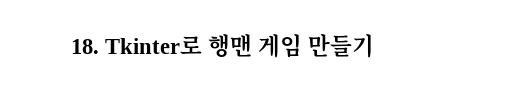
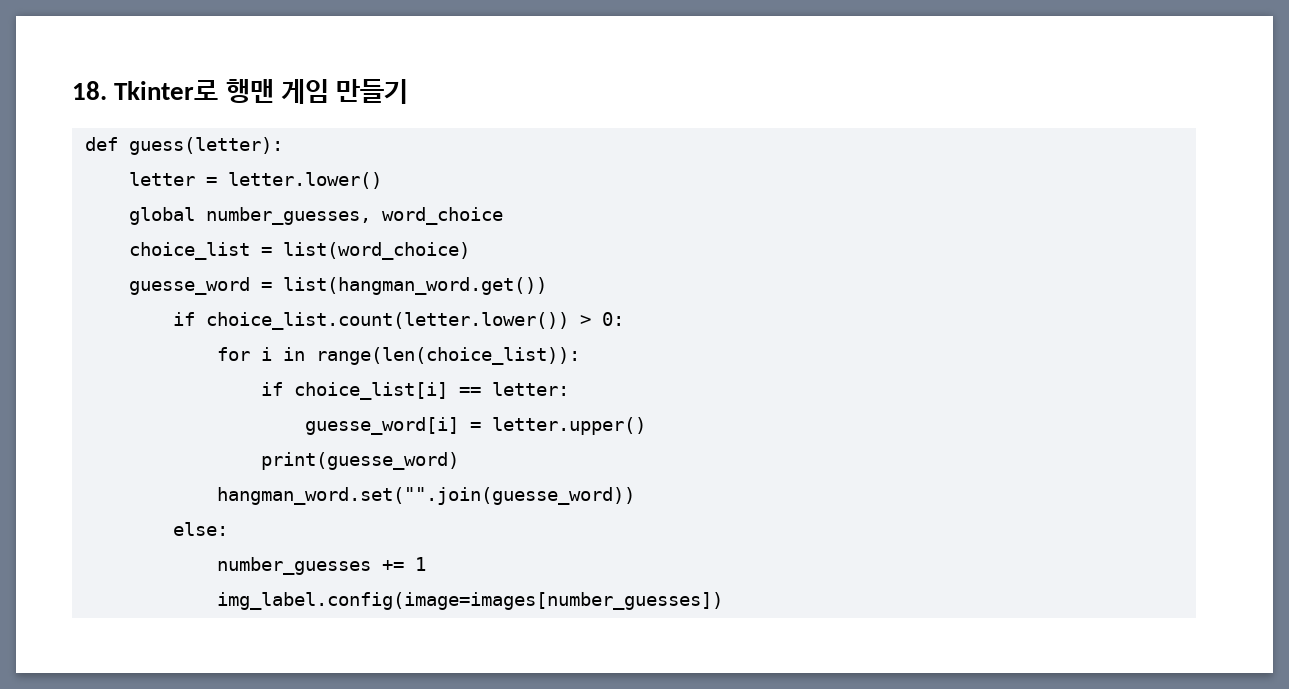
+ def guess(letter):
+ letter = letter.lower()
+ global number_guesses, word_choice
+ choice_list = list(word_choice)
+ guesse_word = list(hangman_word.get())
+ if choice_list.count(letter.lower()) > 0:
+ for i in range(len(choice_list)):
+ if choice_list[i] == letter:
+ guesse_word[i] = letter.upper()
+ print(guesse_word)
+ hangman_word.set("".join(guesse_word))
+ else:
+ number_guesses += 1
+ img_label.config(image=images[number_guesses])

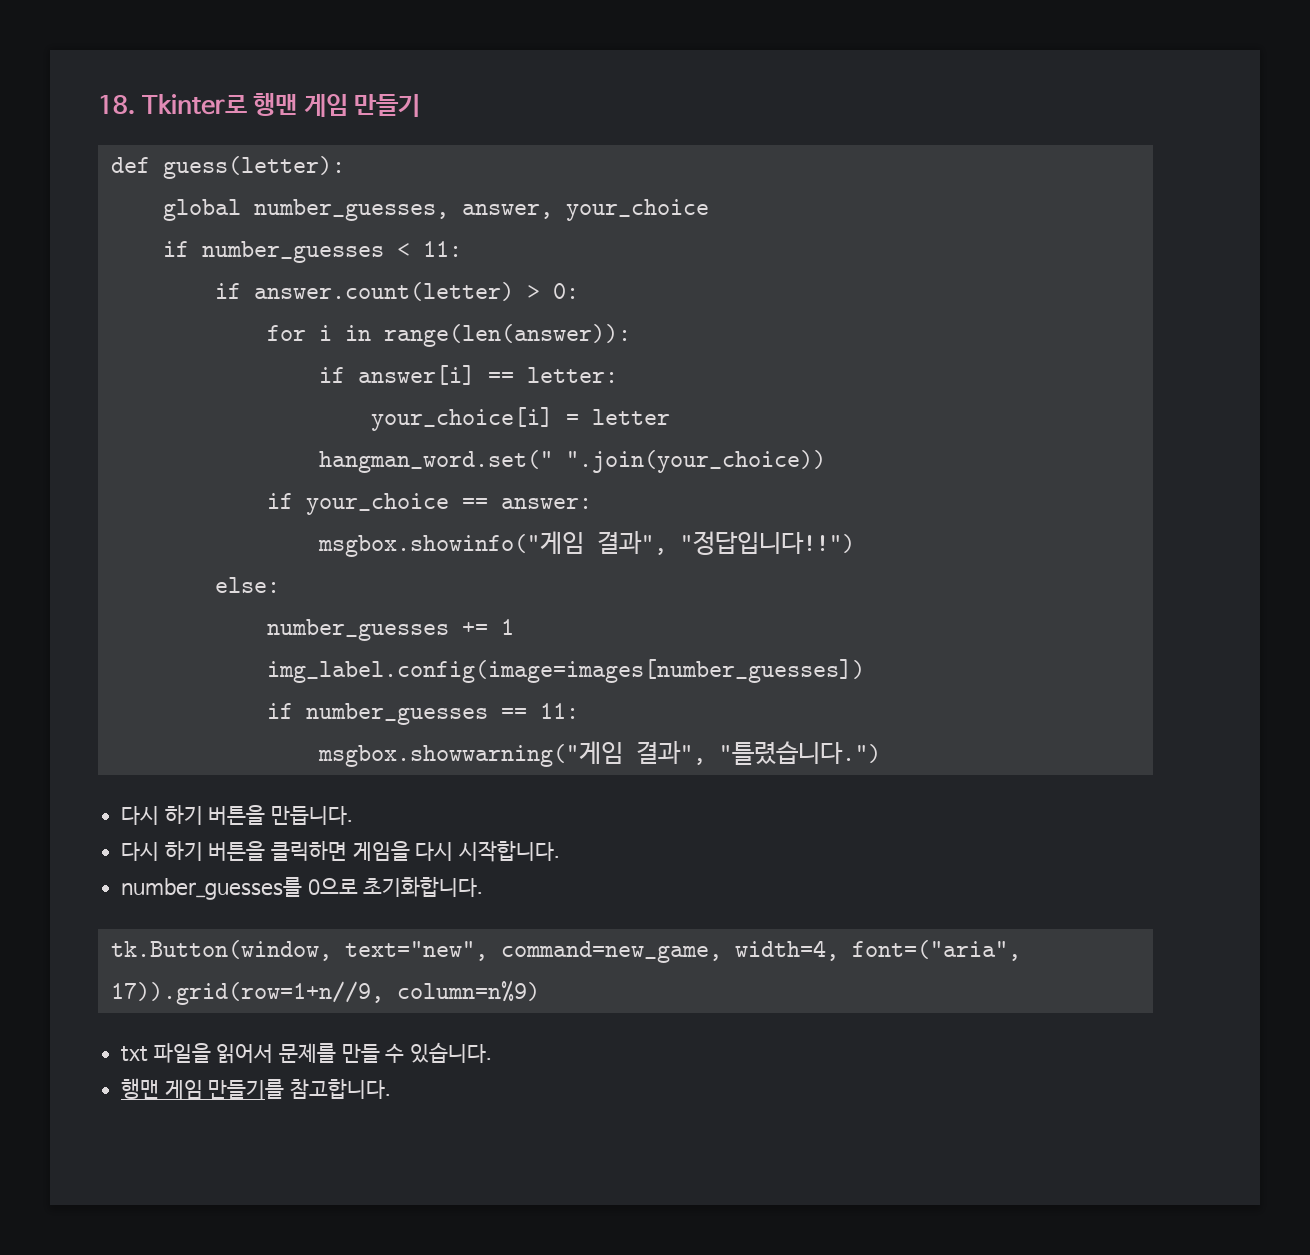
- letter = letter.lower()
- global number_guesses, word_choice
- choice_list = list(word_choice)
- guesse_word = list(hangman_word.get())
- if choice_list.count(letter.lower()) > 0:
+ global number_guesses, answer, your_choice
+ if number_guesses < 11:
+ if answer.count(letter) > 0:
- for i in range(len(choice_list)):
- if choice_list[i] == letter:
+ for i in range(len(answer)):
+ if answer[i] == letter:
- guesse_word[i] = letter.upper()
- print(guesse_word)
- hangman_word.set("".join(guesse_word))
+ your_choice[i] = letter
+ hangman_word.set(" ".join(your_choice))
+ if your_choice == answer:
+ msgbox.showinfo("게임 결과", "정답입니다!!")
+ if number_guesses == 11:
+ msgbox.showwarning("게임 결과", "틀렸습니다.")
+ 다시 하기 버튼을 만듭니다.
+ 다시 하기 버튼을 클릭하면 게임을 다시 시작합니다.
+ number_guesses를 0으로 초기화합니다.
+ tk.Button(window, text="new", command=new_game, width=4, font=("aria", 17)).grid(row=1+n//9, column=n%9)
+ txt 파일을 읽어서 문제를 만들 수 있습니다.
+ 행맨 게임 만들기를 참고합니다.

